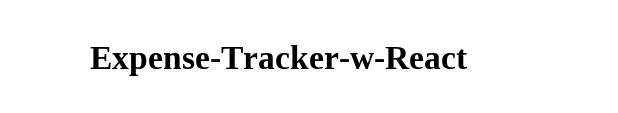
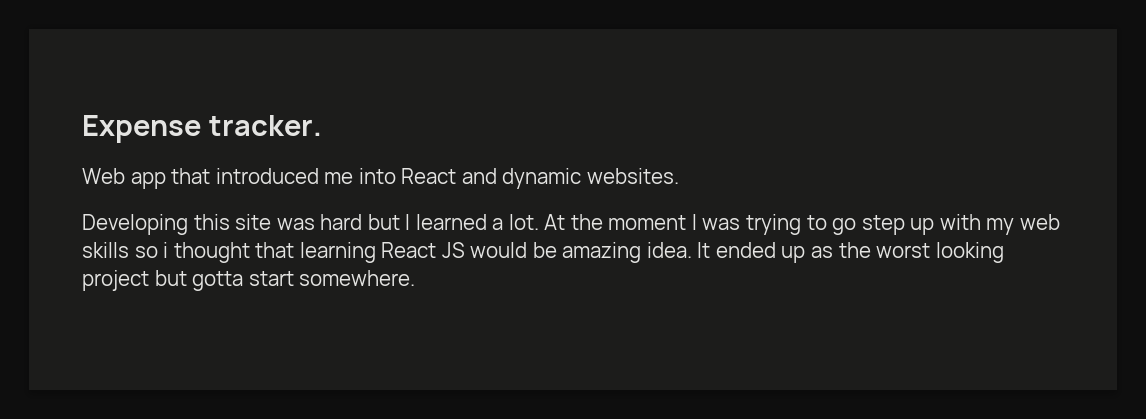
- Expense-Tracker-w-React
+ Expense tracker.
+ Web app that introduced me into React and dynamic websites.
+ Developing this site was hard but I learned a lot. At the moment I was trying to go step up with my web skills so i thought that learning React JS would be amazing idea. It ended up as the worst looking project but gotta start somewhere.

